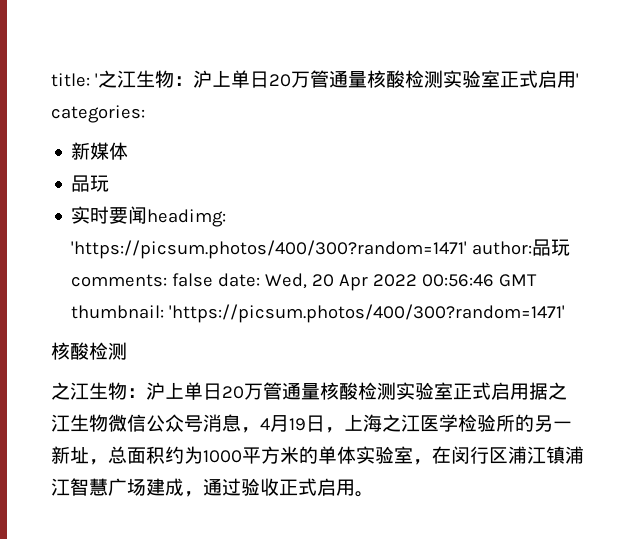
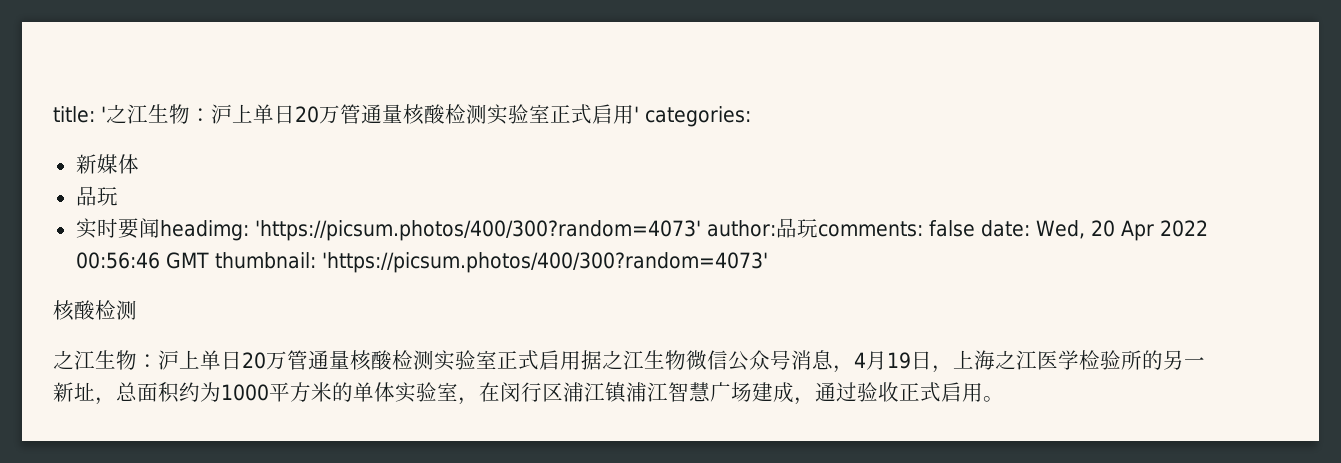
- 实时要闻headimg: 'https://picsum.photos/400/300?random=1471' author:品玩comments: false date: Wed, 20 Apr 2022 00:56:46 GMT thumbnail: 'https://picsum.photos/400/300?random=1471'
+ 实时要闻headimg: 'https://picsum.photos/400/300?random=4073' author:品玩comments: false date: Wed, 20 Apr 2022 00:56:46 GMT thumbnail: 'https://picsum.photos/400/300?random=4073'

